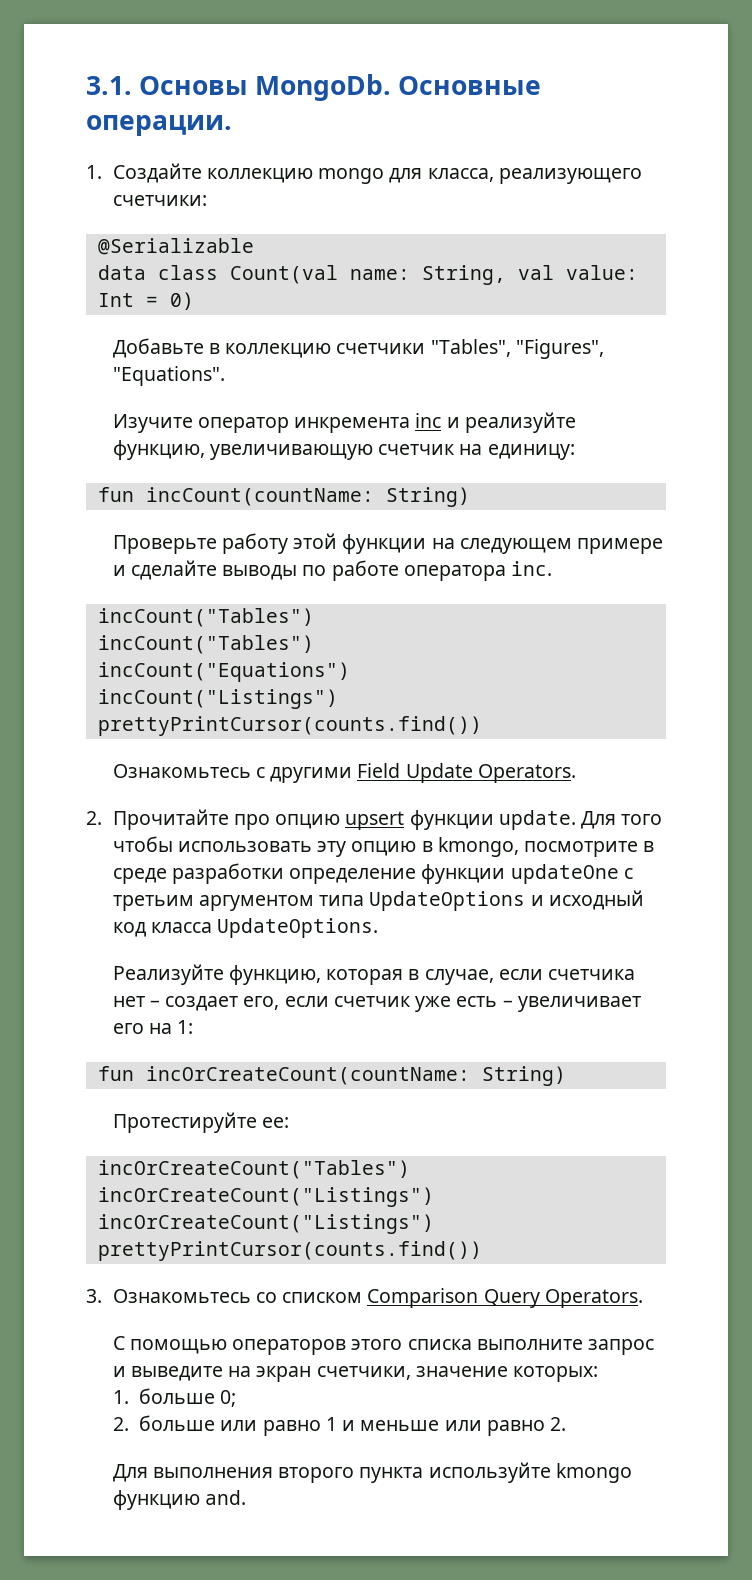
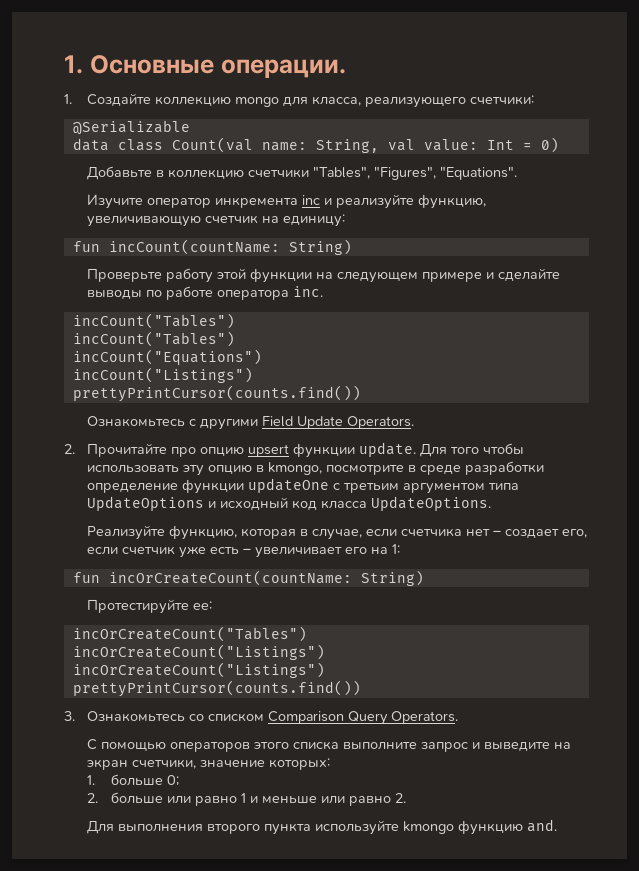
- 3.1. Основы MongoDb. Основные операции.
+ 1. Основные операции.

